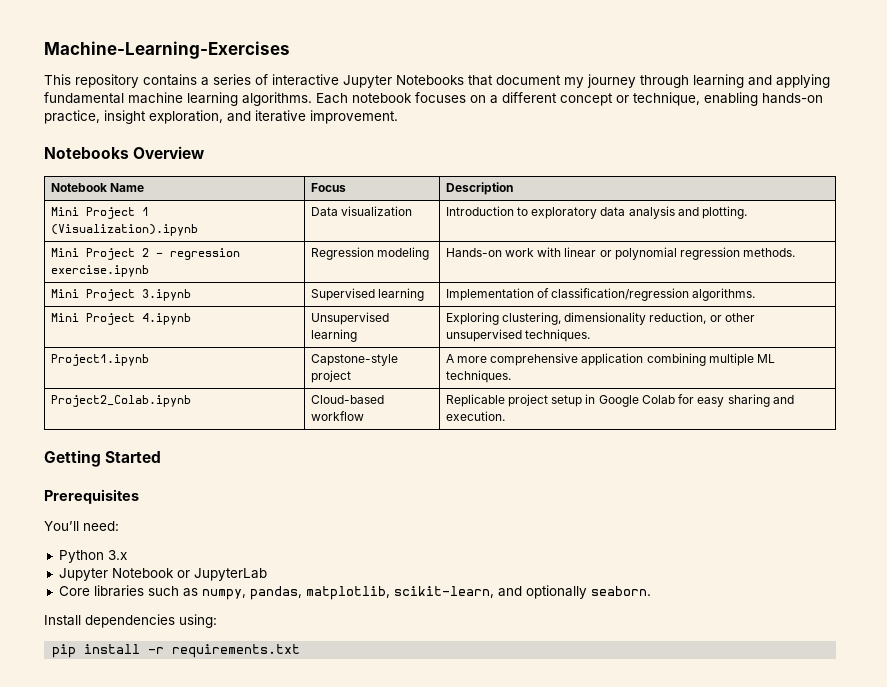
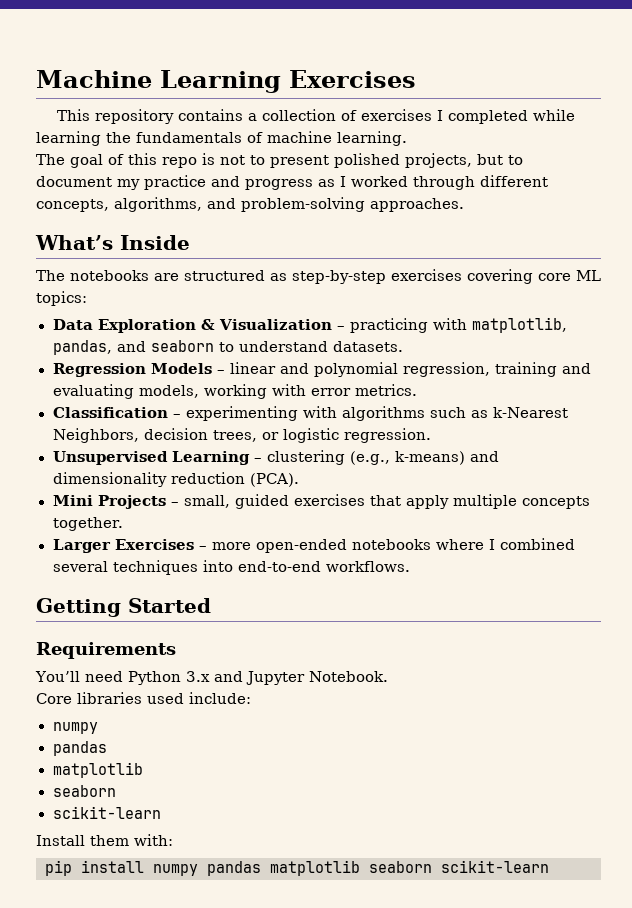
- Machine-Learning-Exercises
+ Machine Learning Exercises
- This repository contains a series of interactive Jupyter Notebooks that document my journey through learning and applying fundamental machine learning algorithms. Each notebook focuses on a different concept or technique, enabling hands-on practice, insight exploration, and iterative improvement.
- Notebooks Overview
- Notebook Name | Focus | Description
- Mini Project 1 (Visualization).ipynb | Data visualization | Introduction to exploratory data analysis and plotting.
- Mini Project 2 – regression exercise.ipynb | Regression modeling | Hands-on work with linear or polynomial regression methods.
- Mini Project 3.ipynb | Supervised learning | Implementation of classification/regression algorithms.
- Mini Project 4.ipynb | Unsupervised learning | Exploring clustering, dimensionality reduction, or other unsupervised techniques.
- Project1.ipynb | Capstone-style project | A more comprehensive application combining multiple ML techniques.
- Project2_Colab.ipynb | Cloud-based workflow | Replicable project setup in Google Colab for easy sharing and execution.
+ This repository contains a collection of exercises I completed while learning the fundamentals of machine learning.
+ The goal of this repo is not to present polished projects, but to document my practice and progress as I worked through different concepts, algorithms, and problem-solving approaches.
+ What’s Inside
+ The notebooks are structured as step-by-step exercises covering core ML topics:
+ Data Exploration & Visualization – practicing with matplotlib, pandas, and seaborn to understand datasets.
+ Regression Models – linear and polynomial regression, training and evaluating models, working with error metrics.
+ Classification – experimenting with algorithms such as k-Nearest Neighbors, decision trees, or logistic regression.
+ Unsupervised Learning – clustering (e.g., k-means) and dimensionality reduction (PCA).
+ Mini Projects – small, guided exercises that apply multiple concepts together.
+ Larger Exercises – more open-ended notebooks where I combined several techniques into end-to-end workflows.
- Prerequisites
+ Requirements
- You’ll need:
- Python 3.x
- Jupyter Notebook or JupyterLab
- Core libraries such as numpy, pandas, matplotlib, scikit-learn, and optionally seaborn.
+ You’ll need Python 3.x and Jupyter Notebook.
+ Core libraries used include:
+ numpy
+ pandas
+ matplotlib
+ seaborn
+ scikit-learn
- Install dependencies using:
+ Install them with:
- pip install -r requirements.txt
+ pip install numpy pandas matplotlib seaborn scikit-learn

